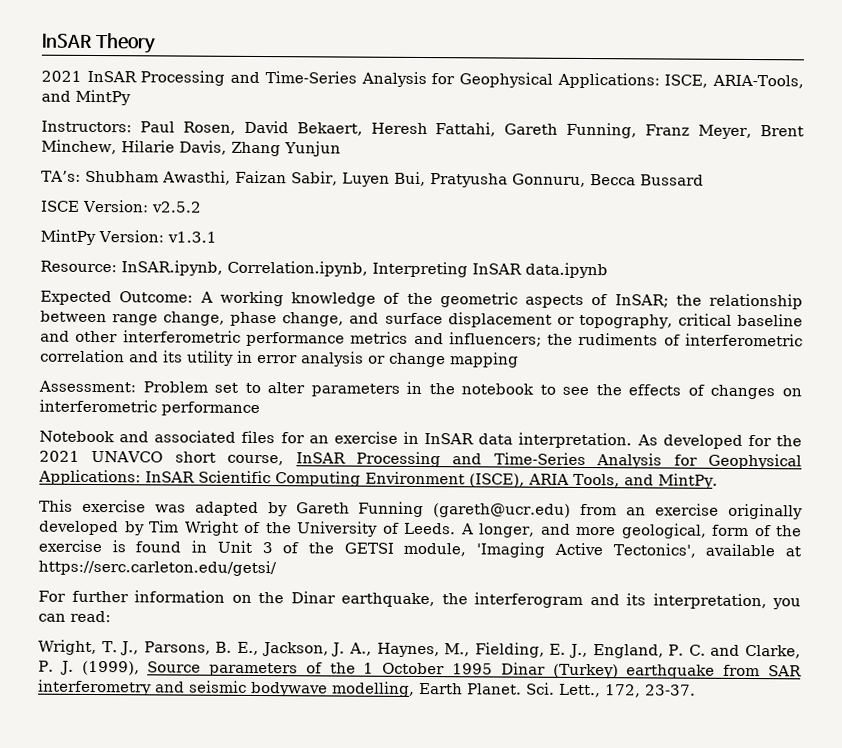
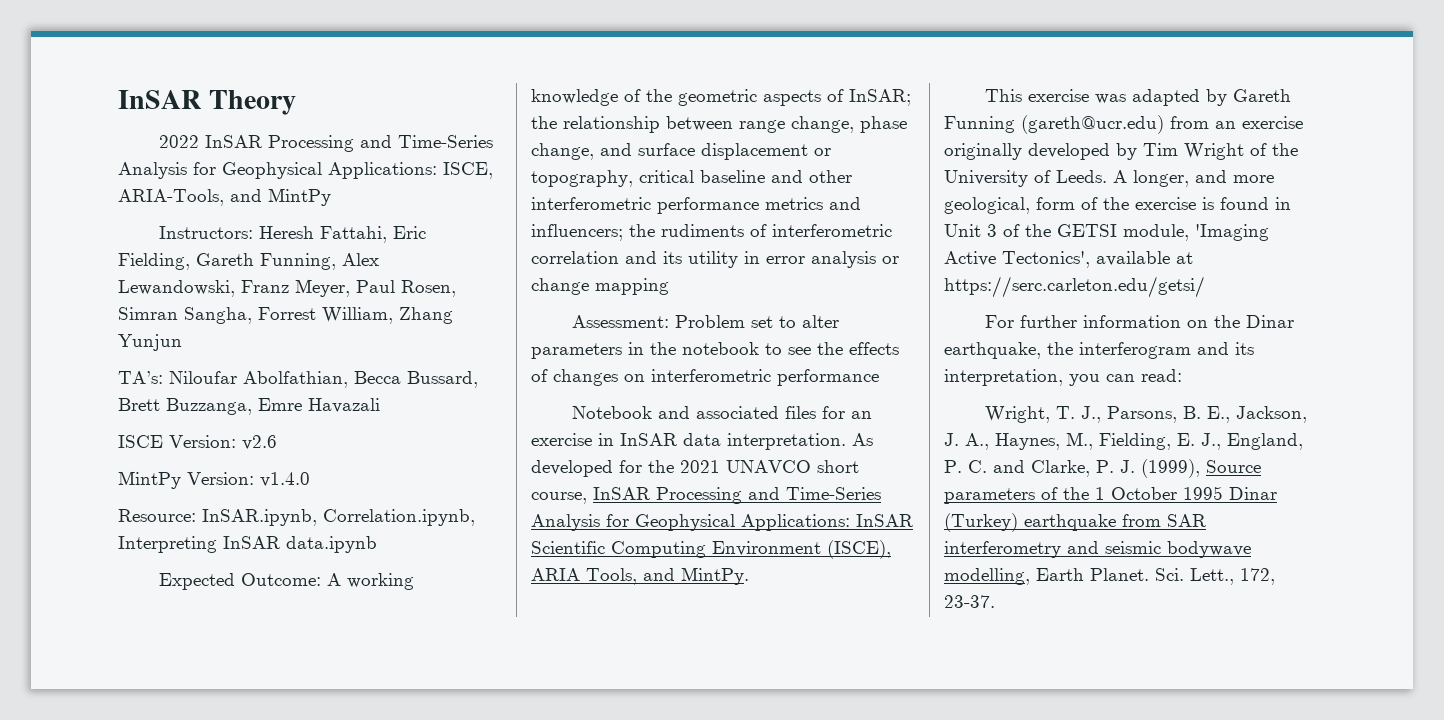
- 2021 InSAR Processing and Time-Series Analysis for Geophysical Applications: ISCE, ARIA-Tools, and MintPy
+ 2022 InSAR Processing and Time-Series Analysis for Geophysical Applications: ISCE, ARIA-Tools, and MintPy
- Instructors: Paul Rosen, David Bekaert, Heresh Fattahi, Gareth Funning, Franz Meyer, Brent Minchew, Hilarie Davis, Zhang Yunjun
- TA’s: Shubham Awasthi, Faizan Sabir, Luyen Bui, Pratyusha Gonnuru, Becca Bussard
+ Instructors: Heresh Fattahi, Eric Fielding, Gareth Funning, Alex Lewandowski, Franz Meyer, Paul Rosen, Simran Sangha, Forrest William, Zhang Yunjun
+ TA’s: Niloufar Abolfathian, Becca Bussard, Brett Buzzanga, Emre Havazali
- ISCE Version: v2.5.2
+ ISCE Version: v2.6
- MintPy Version: v1.3.1
+ MintPy Version: v1.4.0

